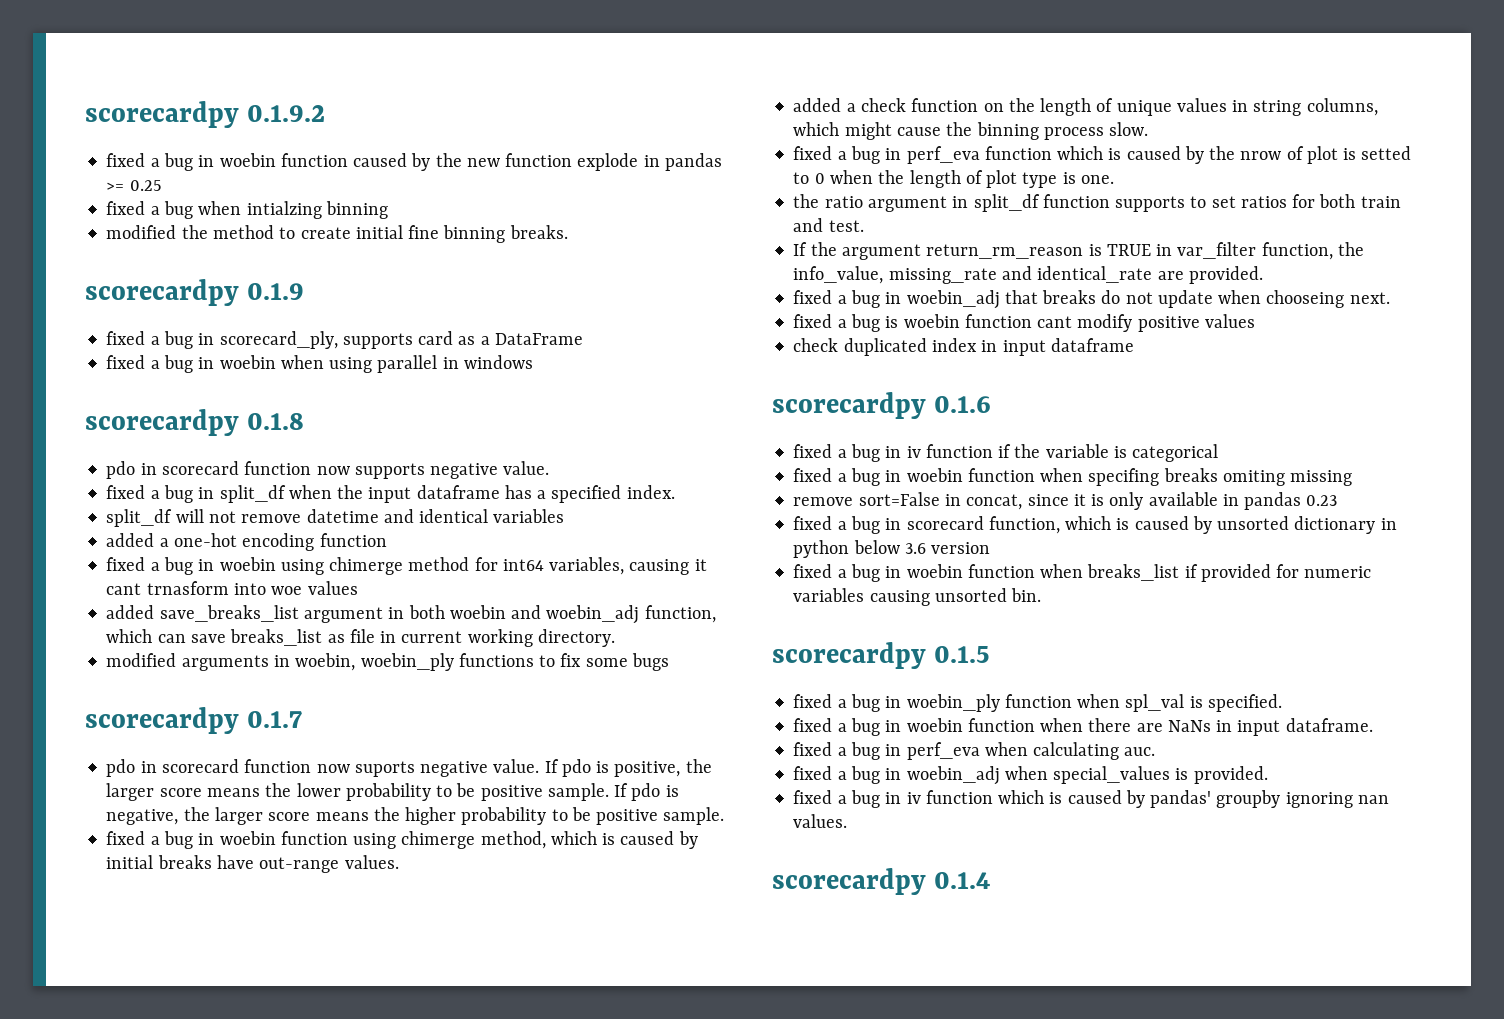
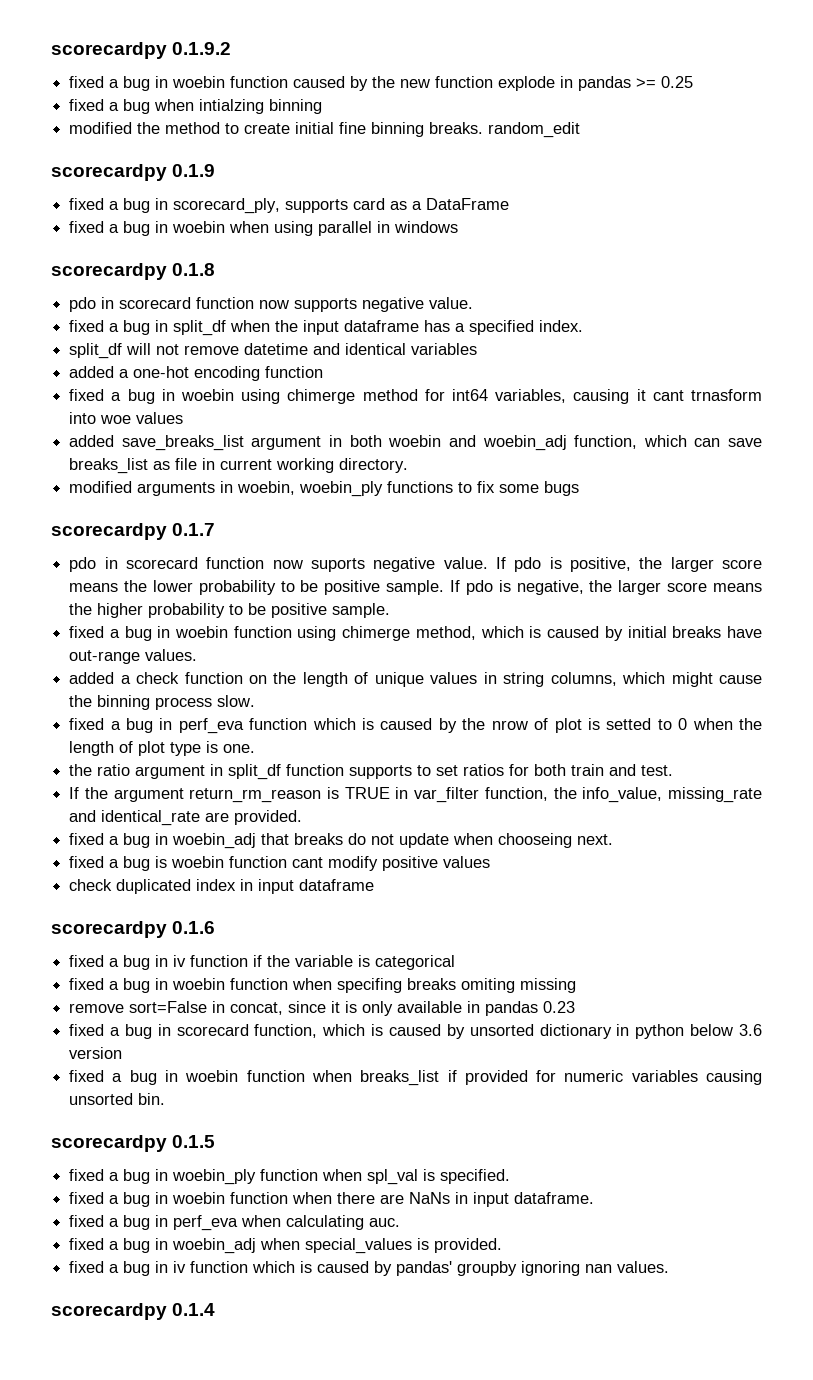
- modified the method to create initial fine binning breaks.
+ modified the method to create initial fine binning breaks. random_edit

